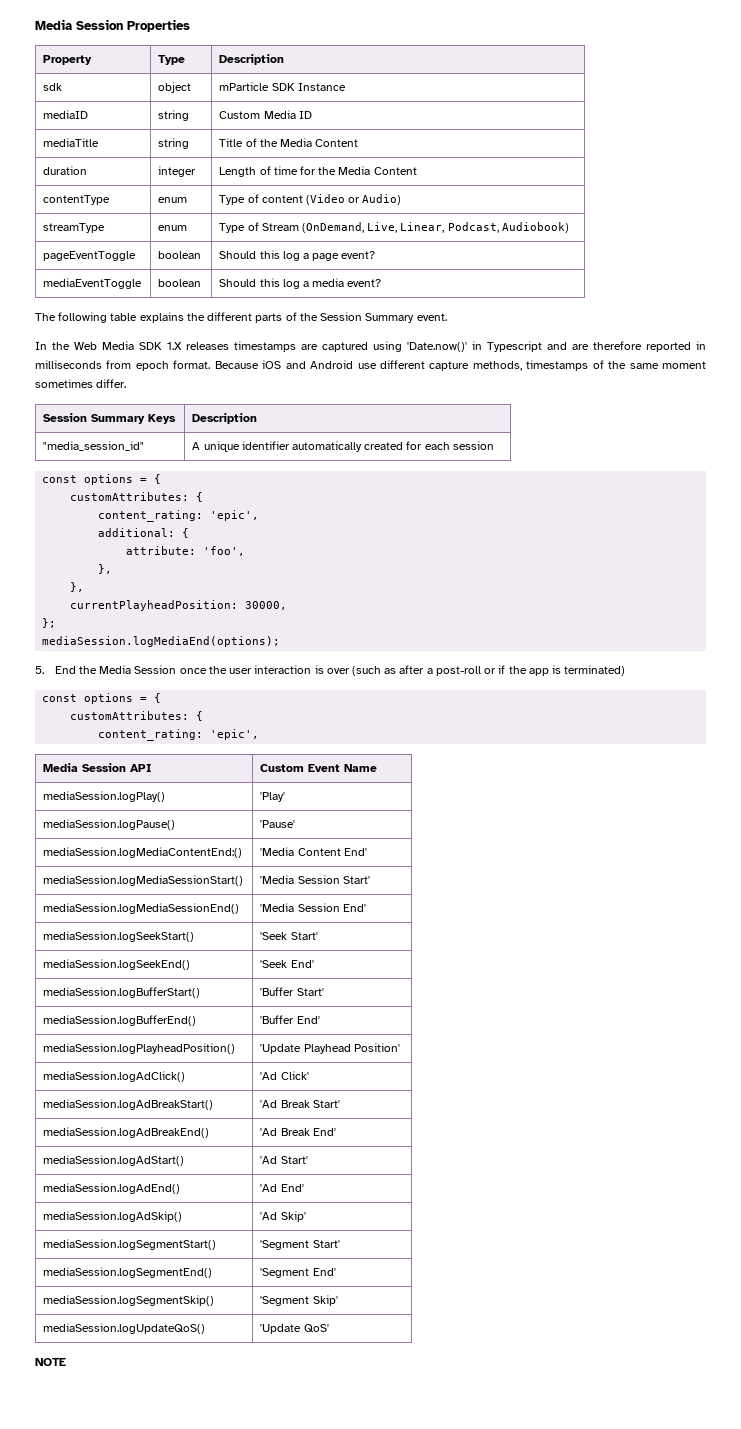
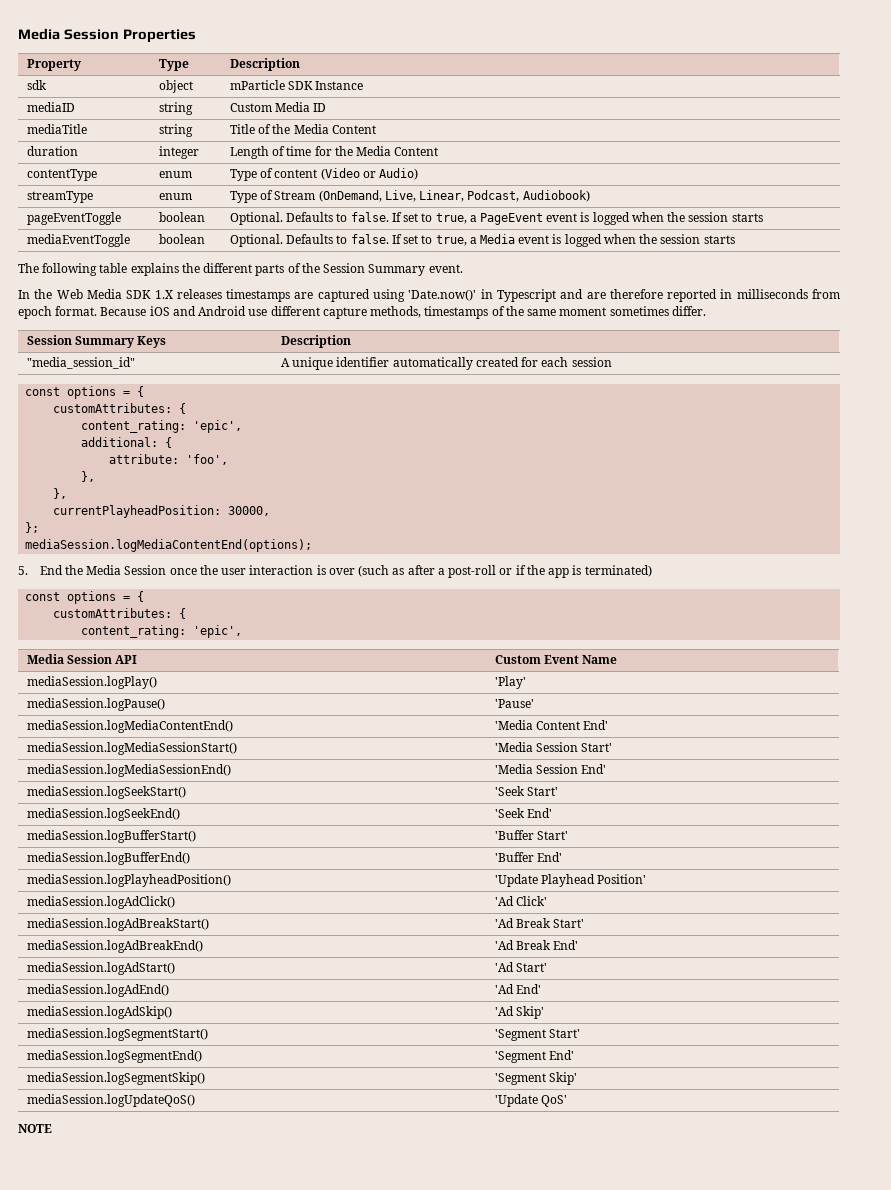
- pageEventToggle | boolean | Should this log a page event?
- mediaEventToggle | boolean | Should this log a media event?
+ pageEventToggle | boolean | Optional. Defaults to false. If set to true, a PageEvent event is logged when the session starts
+ mediaEventToggle | boolean | Optional. Defaults to false. If set to true, a Media event is logged when the session starts
- mediaSession.logMediaEnd(options);
+ mediaSession.logMediaContentEnd(options);
- mediaSession.logMediaContentEnd:() | 'Media Content End'
+ mediaSession.logMediaContentEnd() | 'Media Content End'

